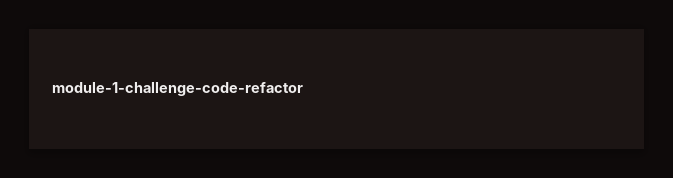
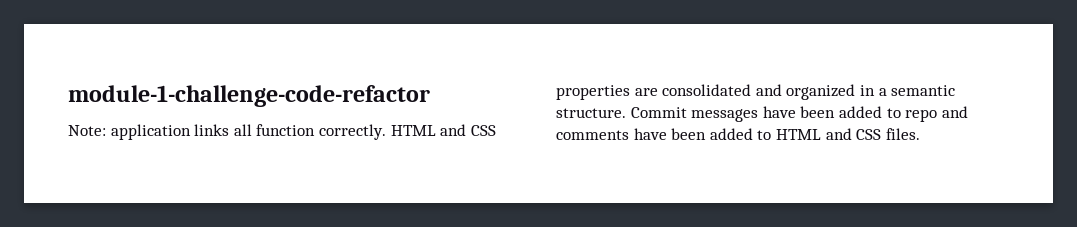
+ Note: application links all function correctly. HTML and CSS properties are consolidated and organized in a semantic structure. Commit messages have been added to repo and comments have been added to HTML and CSS files.

